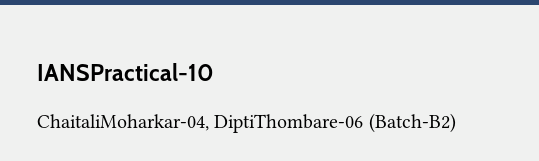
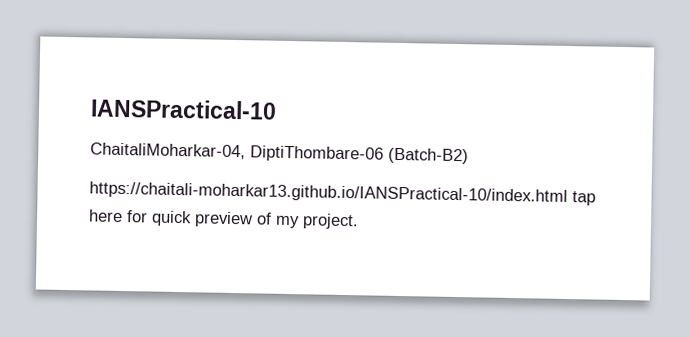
+ https://chaitali-moharkar13.github.io/IANSPractical-10/index.html tap here for quick preview of my project.

